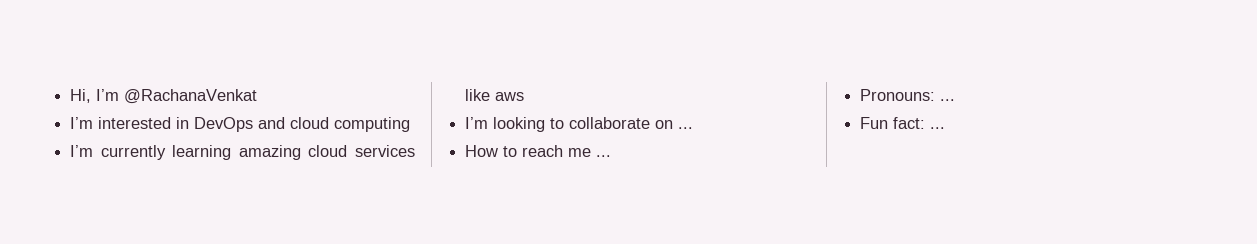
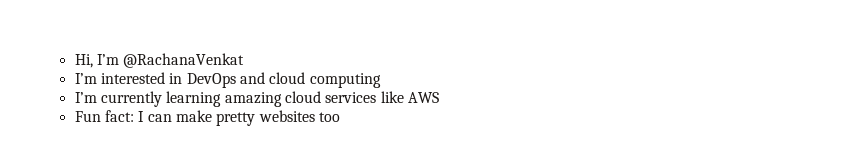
- I’m currently learning amazing cloud services like aws
- I’m looking to collaborate on ...
- How to reach me ...
- Pronouns: ...
- Fun fact: ...
+ I’m currently learning amazing cloud services like AWS
+ Fun fact: I can make pretty websites too

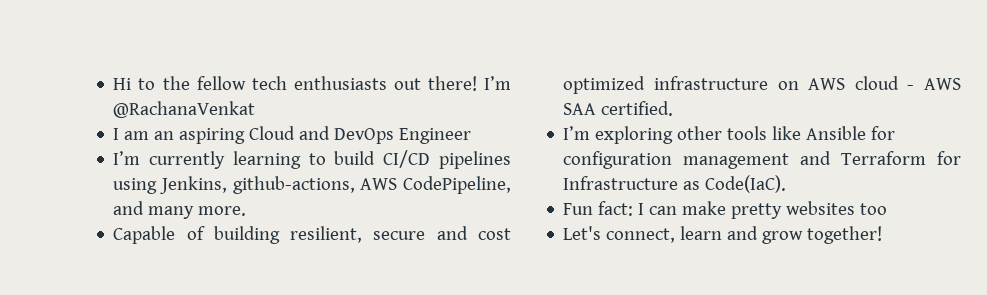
- Hi, I’m @RachanaVenkat
- I’m interested in DevOps and cloud computing
- I’m currently learning amazing cloud services like AWS
+ Hi to the fellow tech enthusiasts out there! I’m @RachanaVenkat
+ I am an aspiring Cloud and DevOps Engineer
+ I’m currently learning to build CI/CD pipelines using Jenkins, github-actions, AWS CodePipeline, and many more.
+ Capable of building resilient, secure and cost optimized infrastructure on AWS cloud - AWS SAA certified.
+ I’m exploring other tools like Ansible for configuration management and Terraform for Infrastructure as Code(IaC).
+ Let's connect, learn and grow together!

